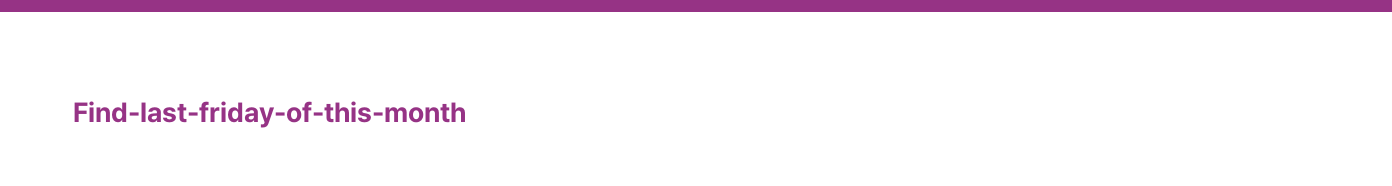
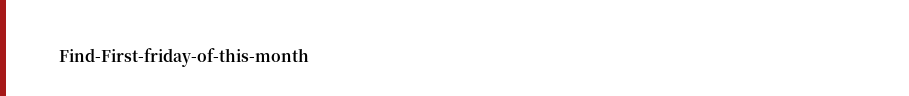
- Find-last-friday-of-this-month
+ Find-First-friday-of-this-month

